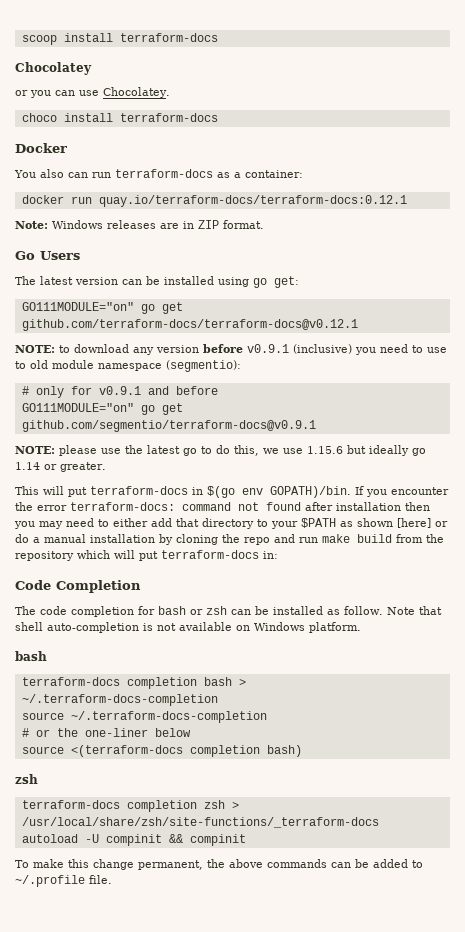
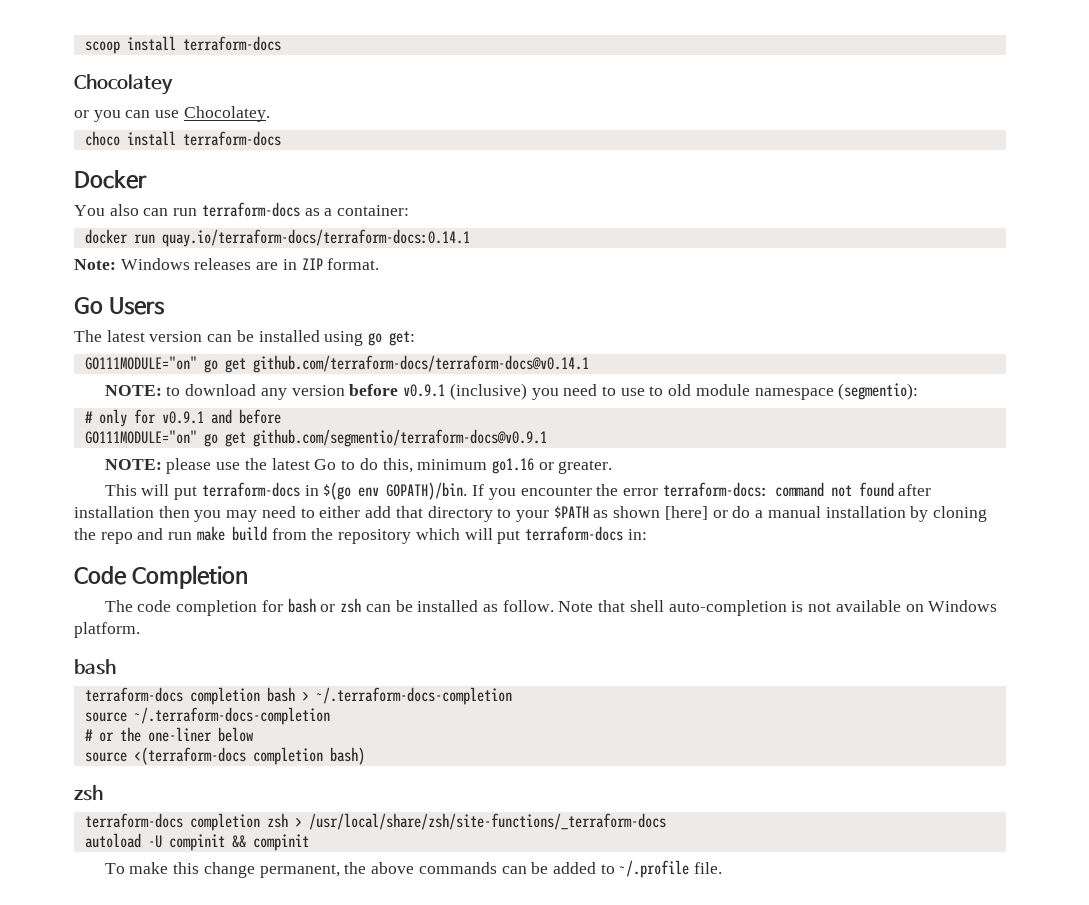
- docker run quay.io/terraform-docs/terraform-docs:0.12.1
+ docker run quay.io/terraform-docs/terraform-docs:0.14.1
- GO111MODULE="on" go get github.com/terraform-docs/terraform-docs@v0.12.1
+ GO111MODULE="on" go get github.com/terraform-docs/terraform-docs@v0.14.1
- NOTE: please use the latest go to do this, we use 1.15.6 but ideally go 1.14 or greater.
+ NOTE: please use the latest Go to do this, minimum go1.16 or greater.

